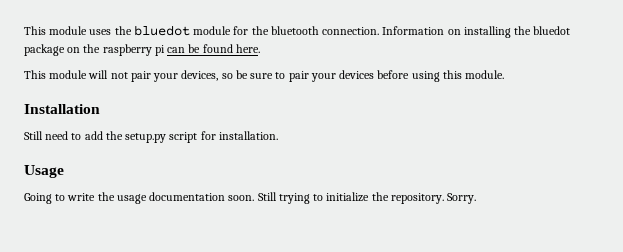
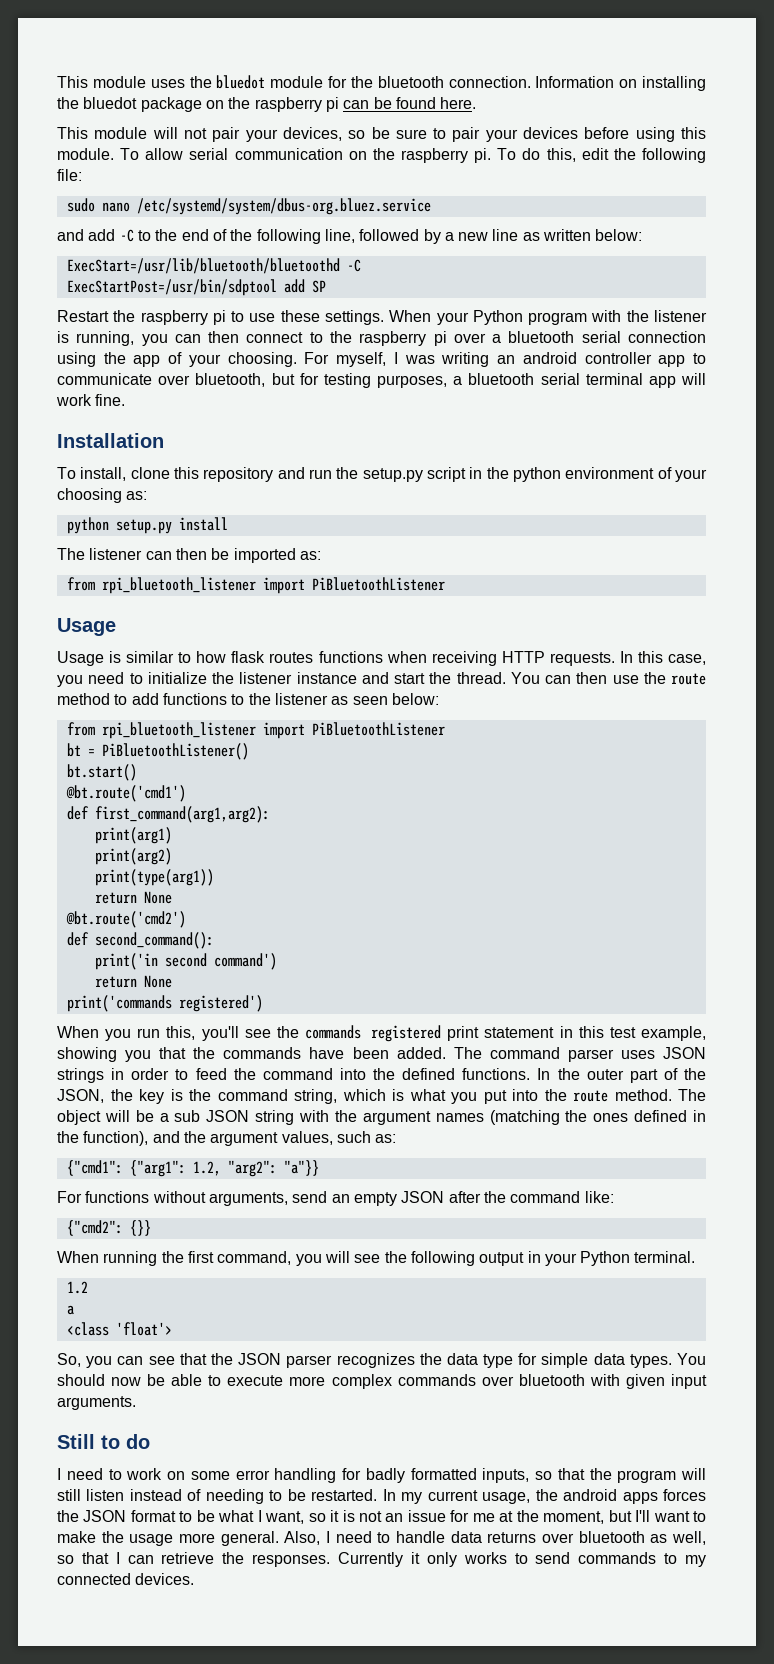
- This module will not pair your devices, so be sure to pair your devices before using this module.
+ This module will not pair your devices, so be sure to pair your devices before using this module. To allow serial communication on the raspberry pi. To do this, edit the following file:
+ sudo nano /etc/systemd/system/dbus-org.bluez.service
+ and add -C to the end of the following line, followed by a new line as written below:
+ ExecStart=/usr/lib/bluetooth/bluetoothd -C
+ ExecStartPost=/usr/bin/sdptool add SP
+ Restart the raspberry pi to use these settings. When your Python program with the listener is running, you can then connect to the raspberry pi over a bluetooth serial connection using the app of your choosing. For myself, I was writing an android controller app to communicate over bluetooth, but for testing purposes, a bluetooth serial terminal app will work fine.
  Installation
- Still need to add the setup.py script for installation.
+ To install, clone this repository and run the setup.py script in the python environment of your choosing as:
+ python setup.py install
+ The listener can then be imported as:
+ from rpi_bluetooth_listener import PiBluetoothListener
  Usage
- Going to write the usage documentation soon. Still trying to initialize the repository. Sorry.
+ Usage is similar to how flask routes functions when receiving HTTP requests. In this case, you need to initialize the listener instance and start the thread. You can then use the route method to add functions to the listener as seen below:
+ from rpi_bluetooth_listener import PiBluetoothListener
+ bt = PiBluetoothListener()
+ bt.start()
+ @bt.route('cmd1')
+ def first_command(arg1,arg2):
+ print(arg1)
+ print(arg2)
+ print(type(arg1))
+ return None
+ @bt.route('cmd2')
+ def second_command():
+ print('in second command')
+ return None
+ print('commands registered')
+ When you run this, you'll see the commands registered print statement in this test example, showing you that the commands have been added. The command parser uses JSON strings in order to feed the command into the defined functions. In the outer part of the JSON, the key is the command string, which is what you put into the route method. The object will be a sub JSON string with the argument names (matching the ones defined in the function), and the argument values, such as:
+ {"cmd1": {"arg1": 1.2, "arg2": "a"}}
+ For functions without arguments, send an empty JSON after the command like:
+ {"cmd2": {}}
+ When running the first command, you will see the following output in your Python terminal.
+ 1.2
+ a
+ <class 'float'>
+ So, you can see that the JSON parser recognizes the data type for simple data types. You should now be able to execute more complex commands over bluetooth with given input arguments.
+ Still to do
+ I need to work on some error handling for badly formatted inputs, so that the program will still listen instead of needing to be restarted. In my current usage, the android apps forces the JSON format to be what I want, so it is not an issue for me at the moment, but I'll want to make the usage more general. Also, I need to handle data returns over bluetooth as well, so that I can retrieve the responses. Currently it only works to send commands to my connected devices.

